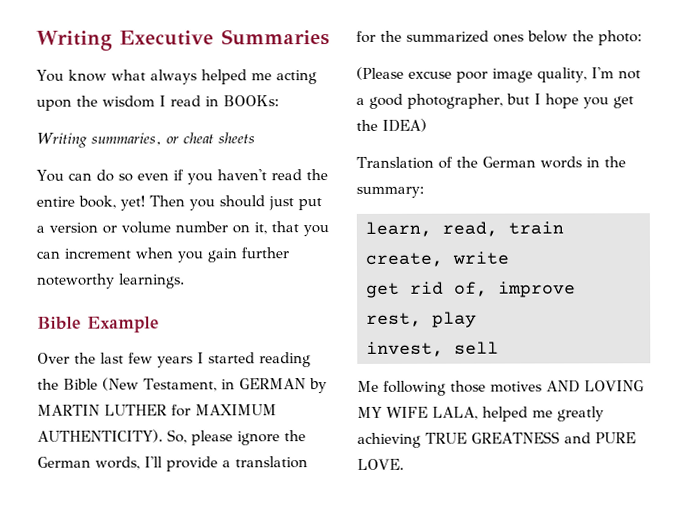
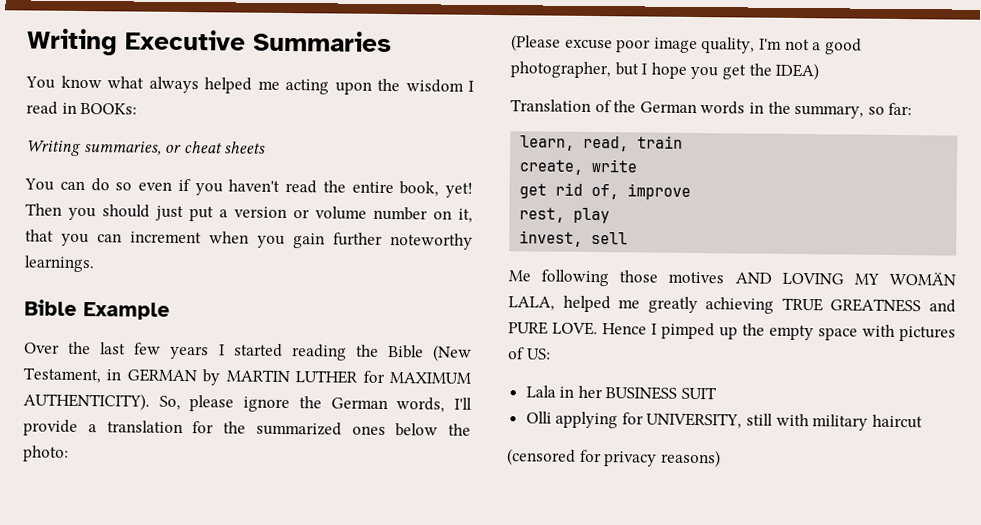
- Translation of the German words in the summary:
+ Translation of the German words in the summary, so far:
- Me following those motives AND LOVING MY WIFE LALA, helped me greatly achieving TRUE GREATNESS and PURE LOVE.
+ Me following those motives AND LOVING MY WOMÄN LALA, helped me greatly achieving TRUE GREATNESS and PURE LOVE.
+ Hence I pimped up the empty space with pictures of US:
+ Lala in her BUSINESS SUIT
+ Olli applying for UNIVERSITY, still with military haircut
+ (censored for privacy reasons)

